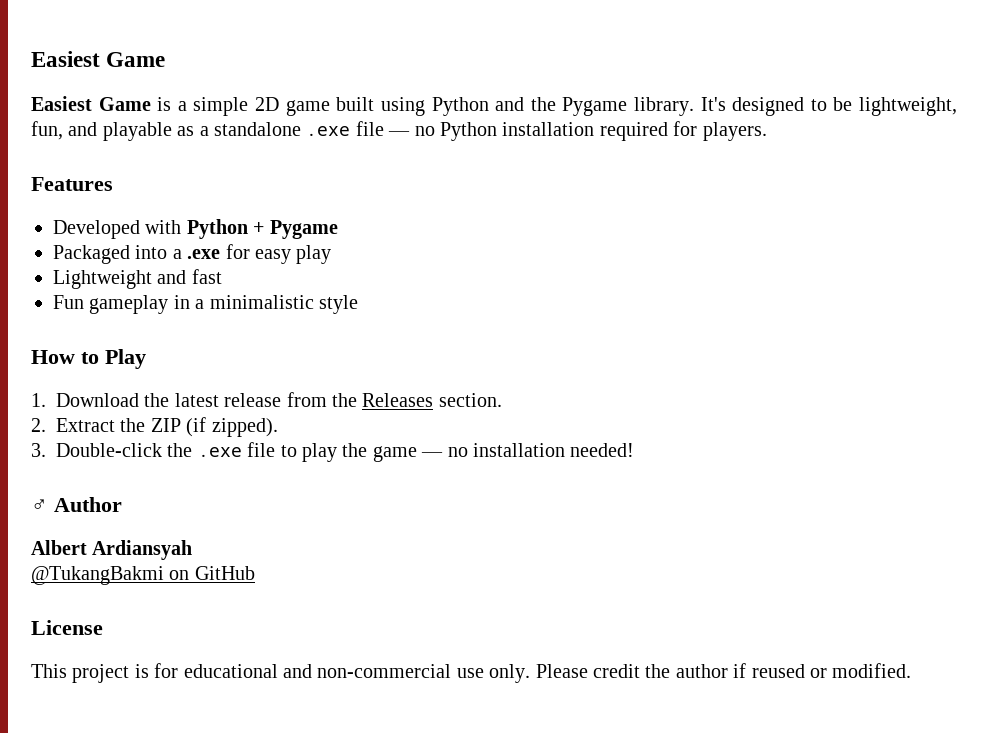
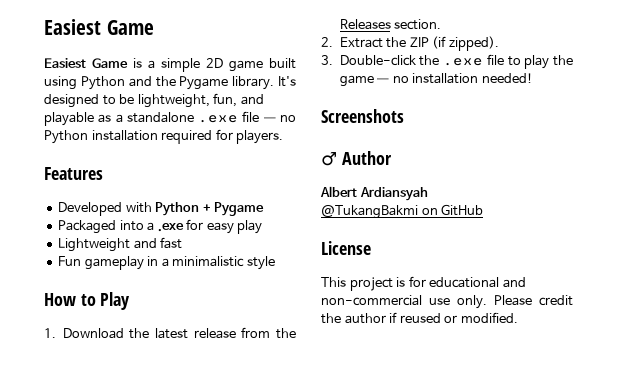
+ Screenshots

